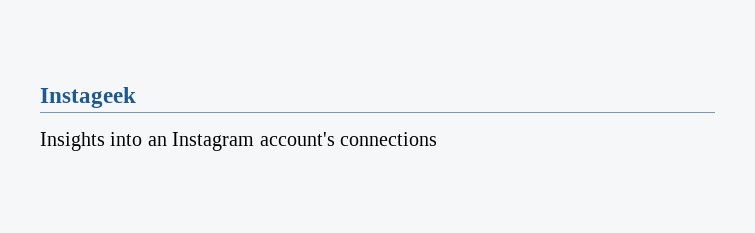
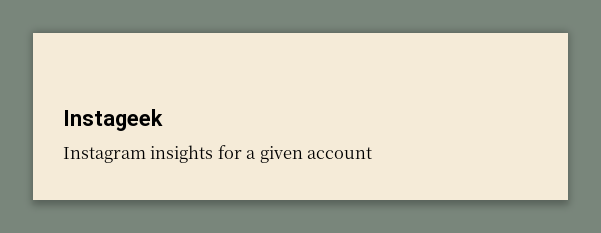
- Insights into an Instagram account's connections
+ Instagram insights for a given account

